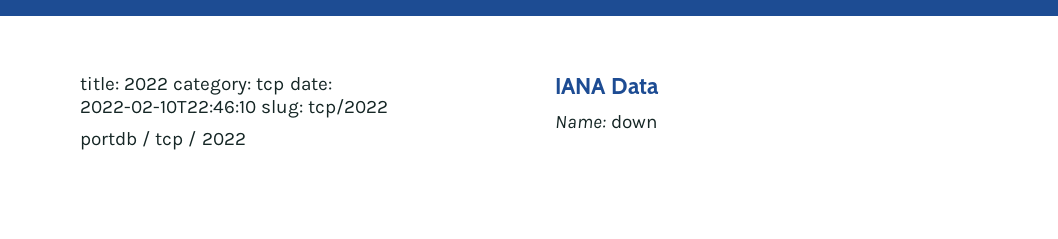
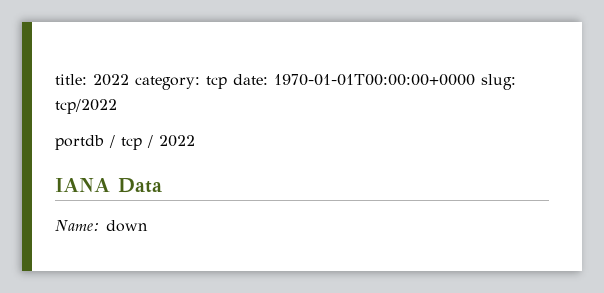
- title: 2022 category: tcp date: 2022-02-10T22:46:10 slug: tcp/2022
+ title: 2022 category: tcp date: 1970-01-01T00:00:00+0000 slug: tcp/2022

